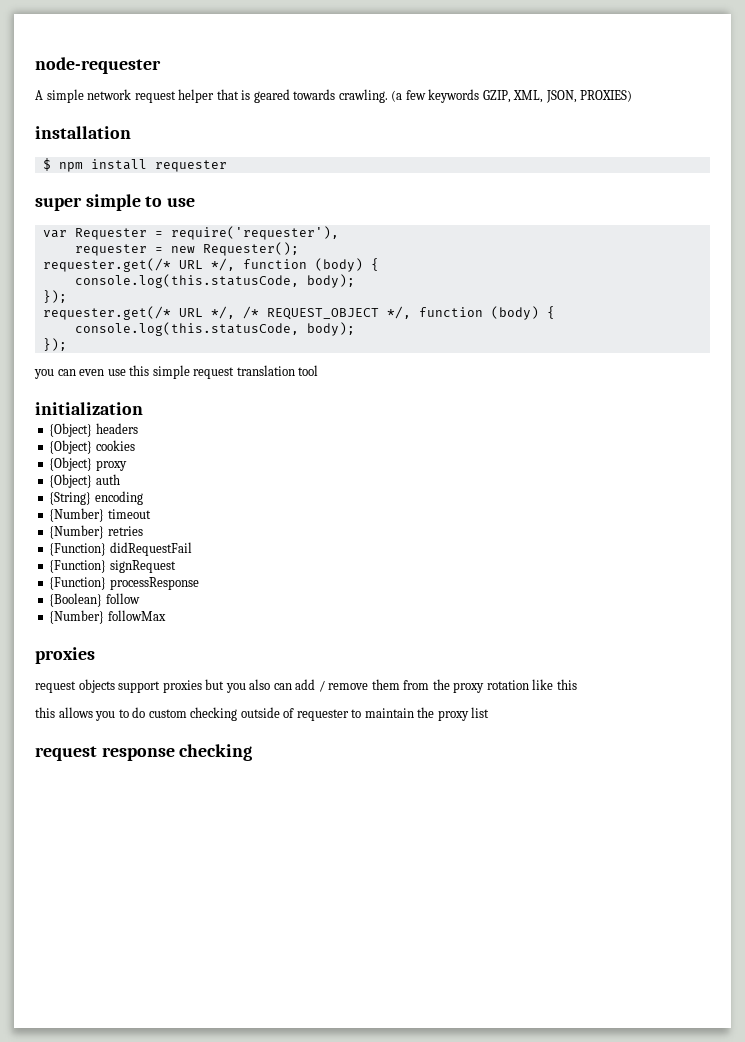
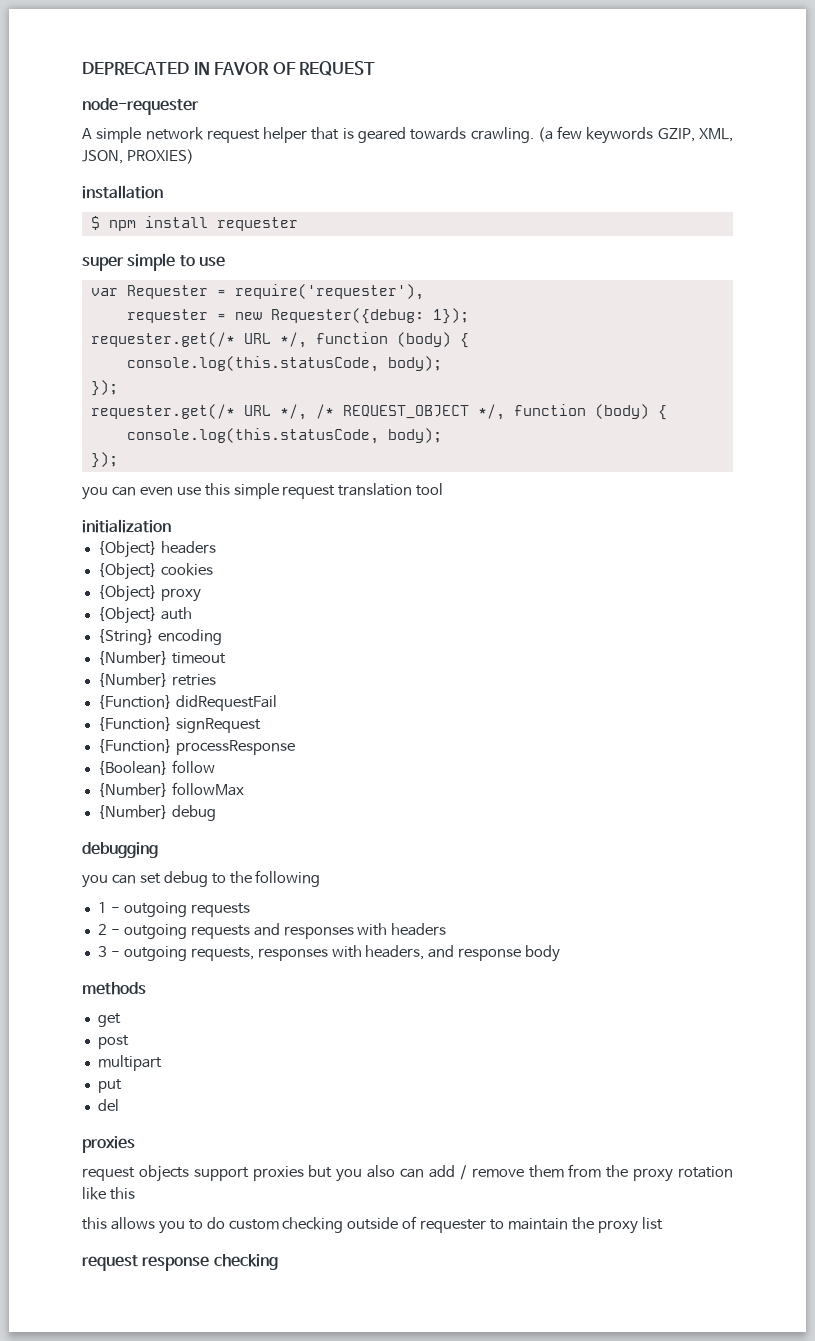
+ DEPRECATED IN FAVOR OF REQUEST
- requester = new Requester();
+ requester = new Requester({debug: 1});
+ {Number} debug
+ debugging
+ you can set debug to the following
+ 1 - outgoing requests
+ 2 - outgoing requests and responses with headers
+ 3 - outgoing requests, responses with headers, and response body
+ methods
+ get
+ post
+ multipart
+ put
+ del

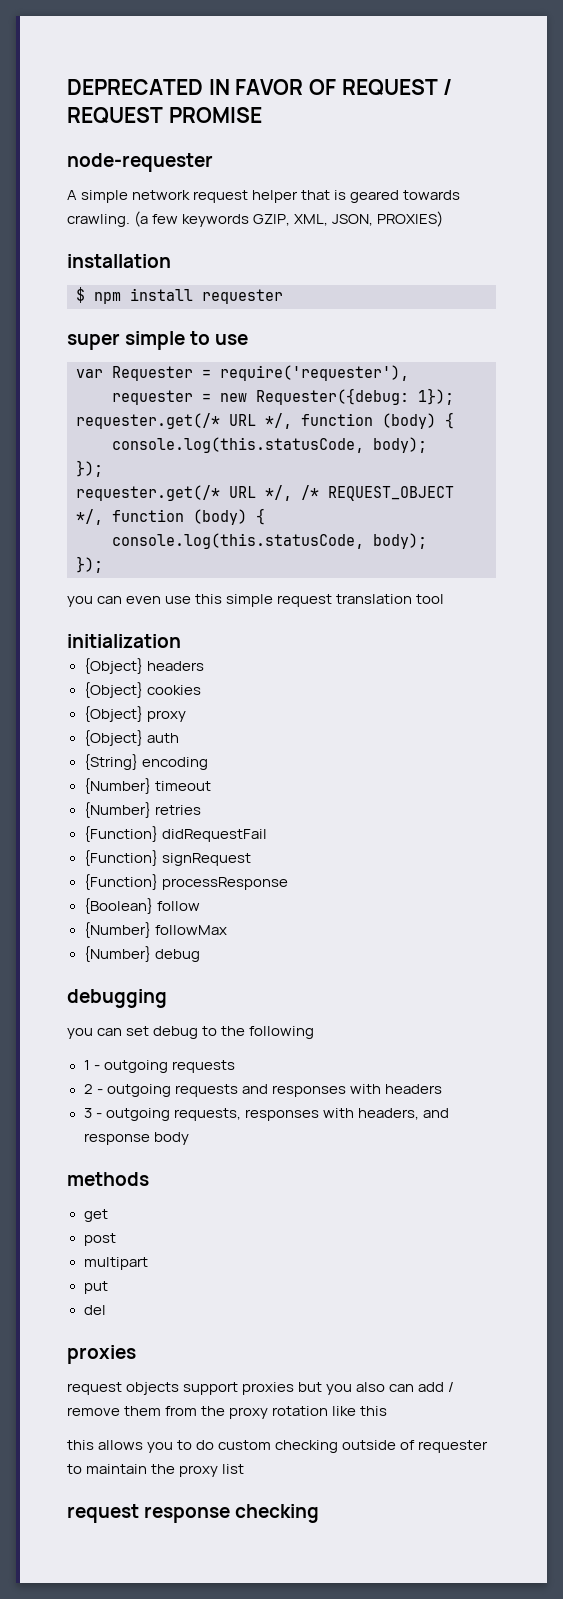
- DEPRECATED IN FAVOR OF REQUEST
+ DEPRECATED IN FAVOR OF REQUEST / REQUEST PROMISE

